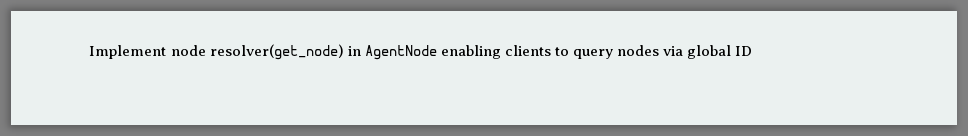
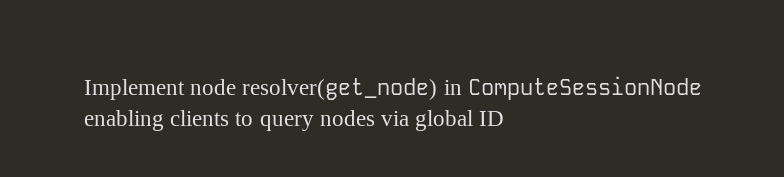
- Implement node resolver(get_node) in AgentNode enabling clients to query nodes via global ID
+ Implement node resolver(get_node) in ComputeSessionNode enabling clients to query nodes via global ID

